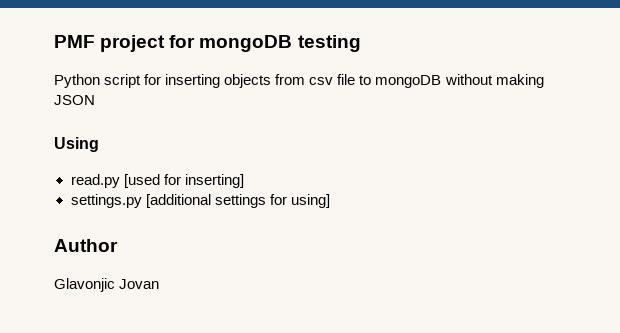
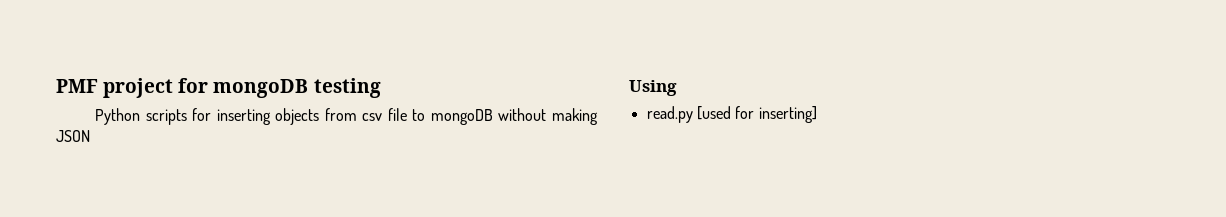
- Python script for inserting objects from csv file to mongoDB without making JSON
+ Python scripts for inserting objects from csv file to mongoDB without making JSON
- settings.py [additional settings for using]
- Author
- Glavonjic Jovan

